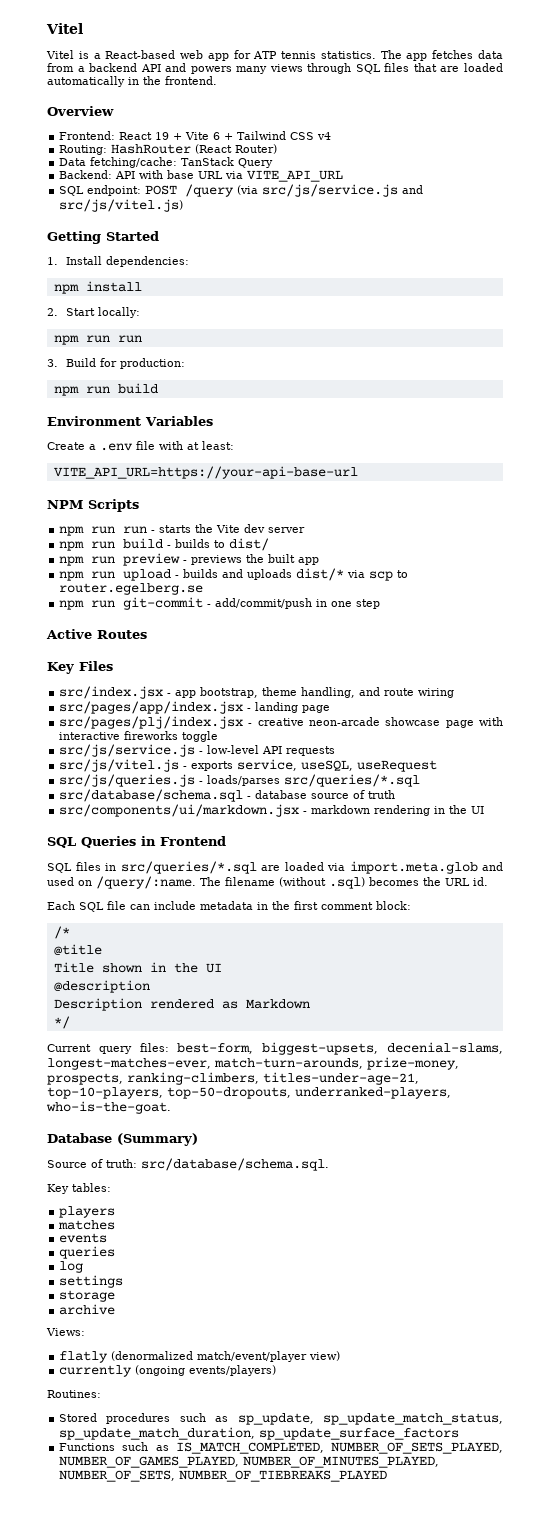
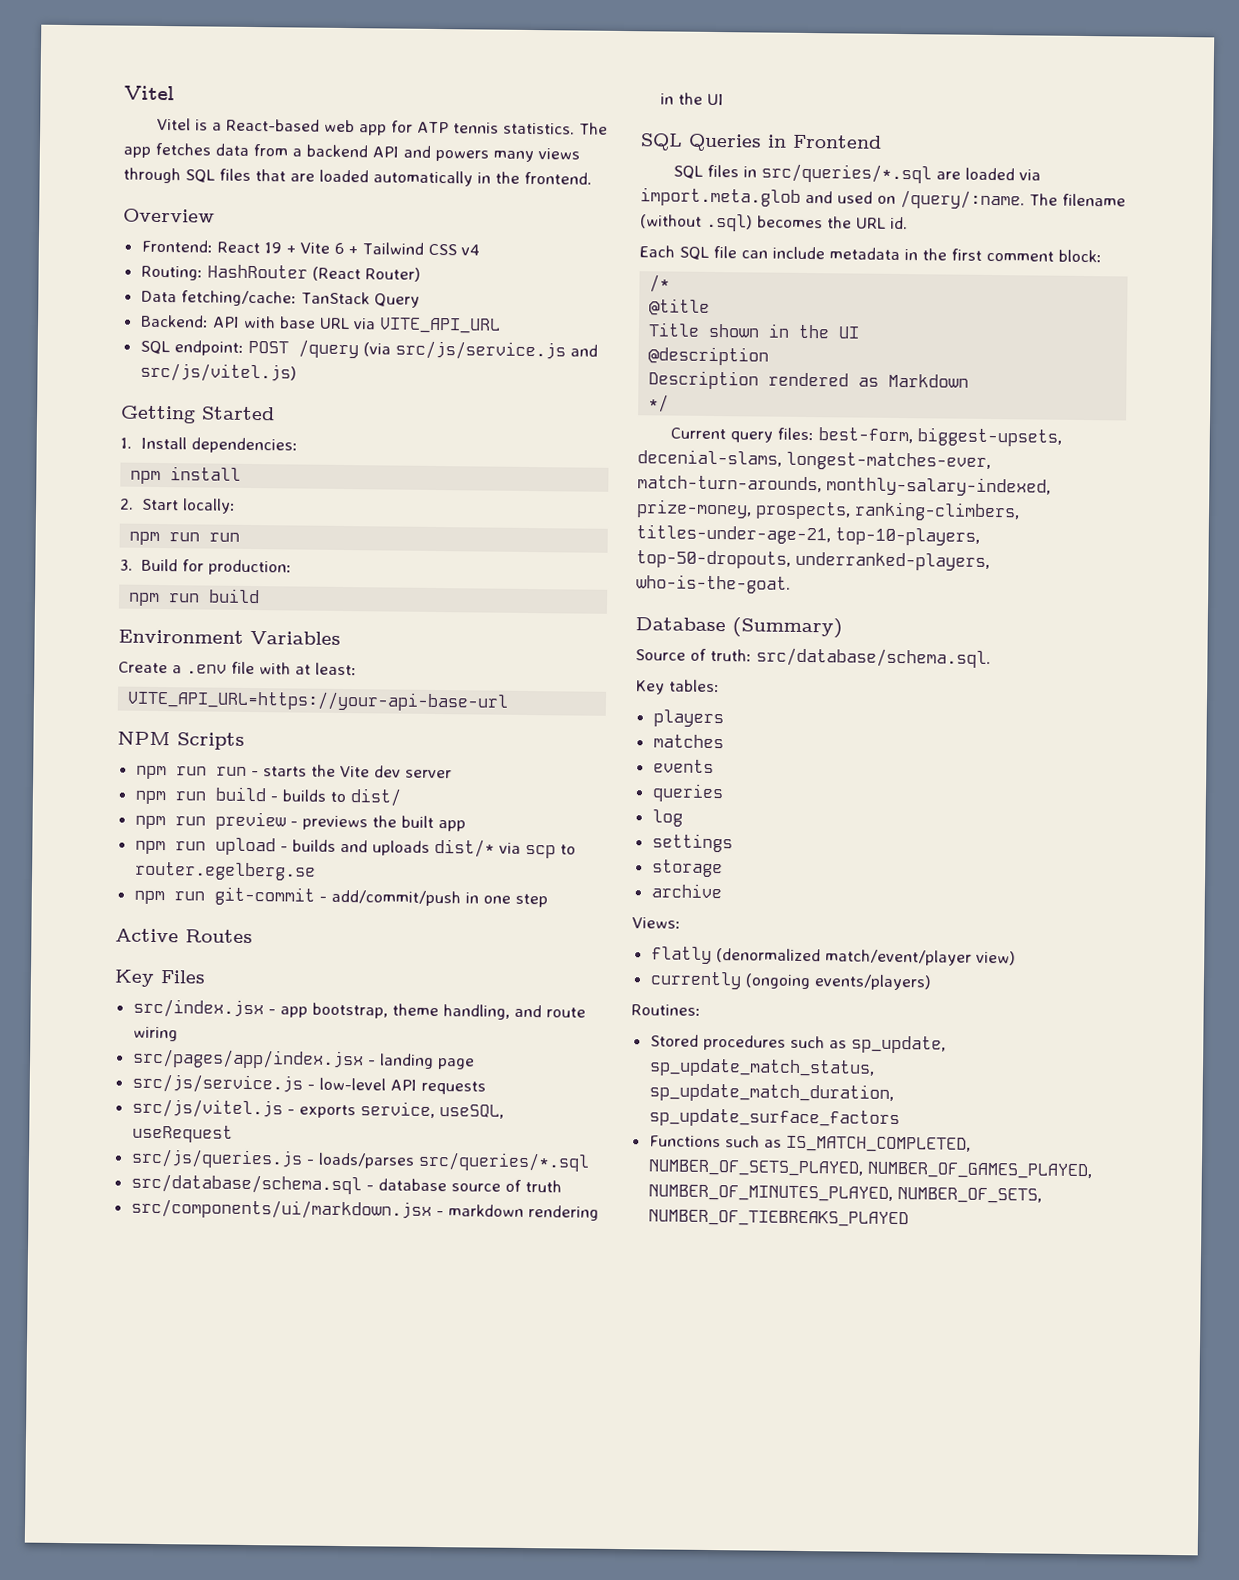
- src/pages/plj/index.jsx - creative neon-arcade showcase page with interactive fireworks toggle
- Current query files: best-form, biggest-upsets, decenial-slams, longest-matches-ever, match-turn-arounds, prize-money, prospects, ranking-climbers, titles-under-age-21, top-10-players, top-50-dropouts, underranked-players, who-is-the-goat.
+ Current query files: best-form, biggest-upsets, decenial-slams, longest-matches-ever, match-turn-arounds, monthly-salary-indexed, prize-money, prospects, ranking-climbers, titles-under-age-21, top-10-players, top-50-dropouts, underranked-players, who-is-the-goat.

